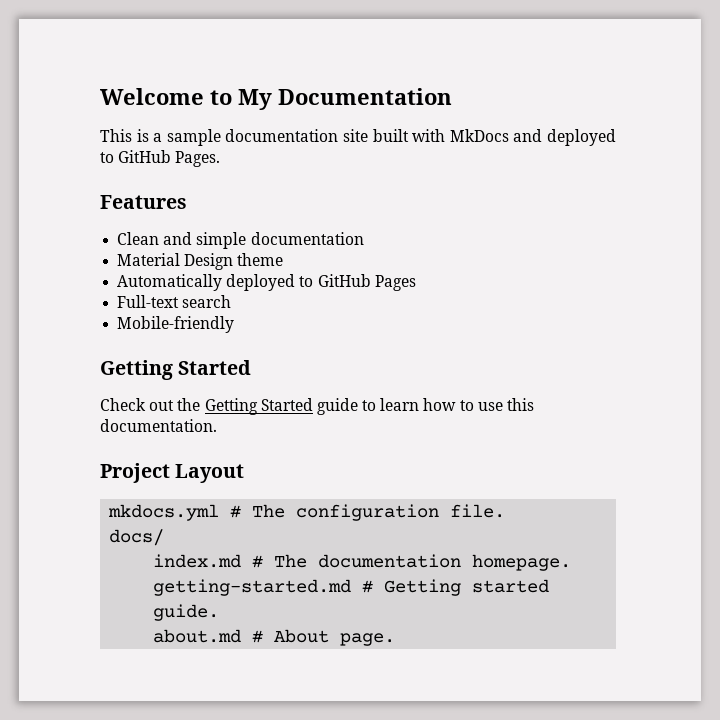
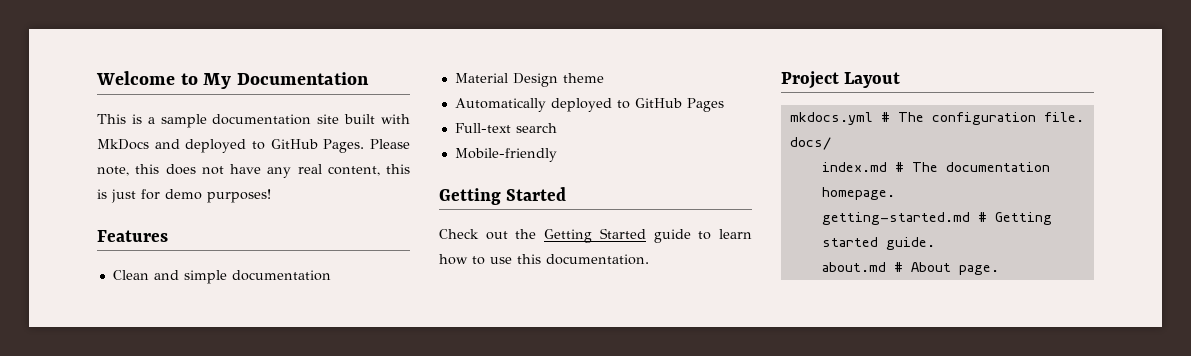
+ Please note, this does not have any real content, this is just for demo purposes!

